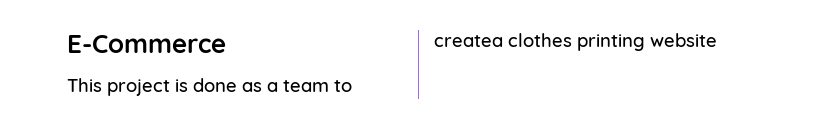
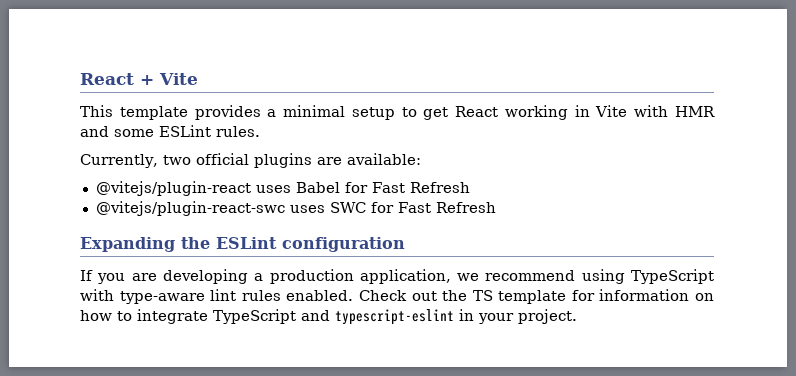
- E-Commerce
- This project is done as a team to createa clothes printing website
+ React + Vite
+ This template provides a minimal setup to get React working in Vite with HMR and some ESLint rules.
+ Currently, two official plugins are available:
+ @vitejs/plugin-react uses Babel for Fast Refresh
+ @vitejs/plugin-react-swc uses SWC for Fast Refresh
+ Expanding the ESLint configuration
+ If you are developing a production application, we recommend using TypeScript with type-aware lint rules enabled. Check out the TS template for information on how to integrate TypeScript and typescript-eslint in your project.

